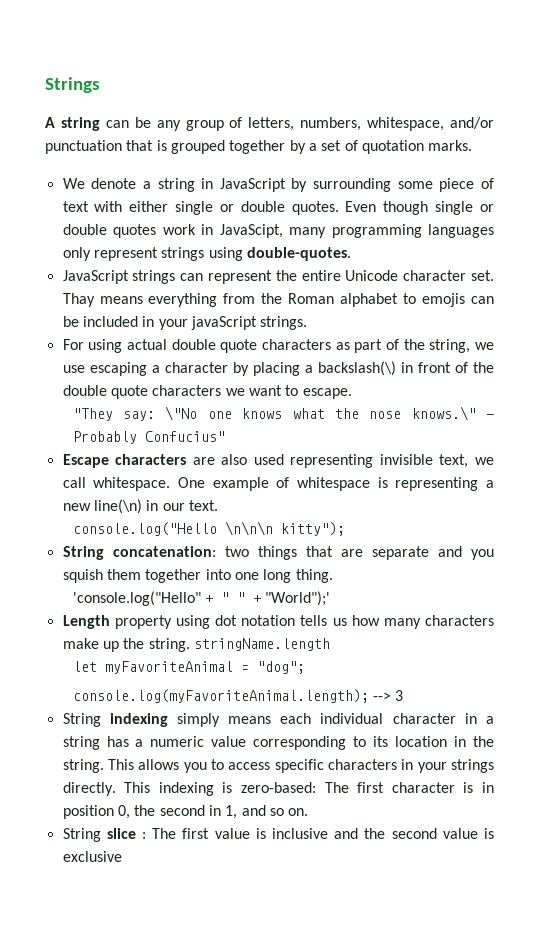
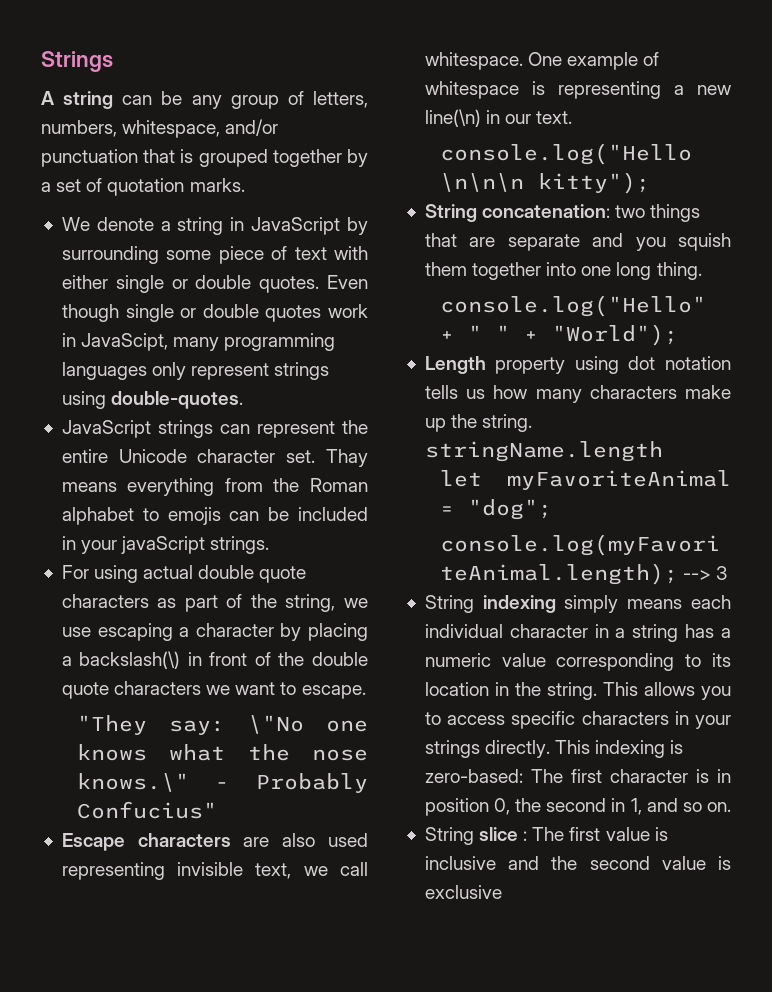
- 'console.log("Hello" + " " + "World");'
+ console.log("Hello" + " " + "World");

